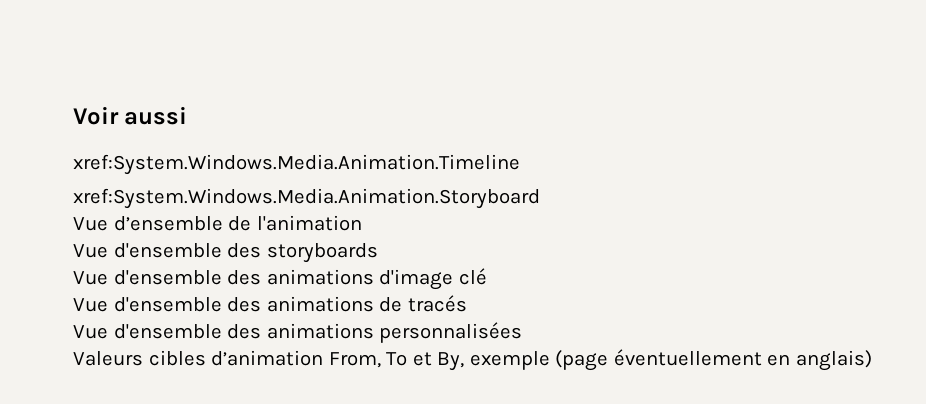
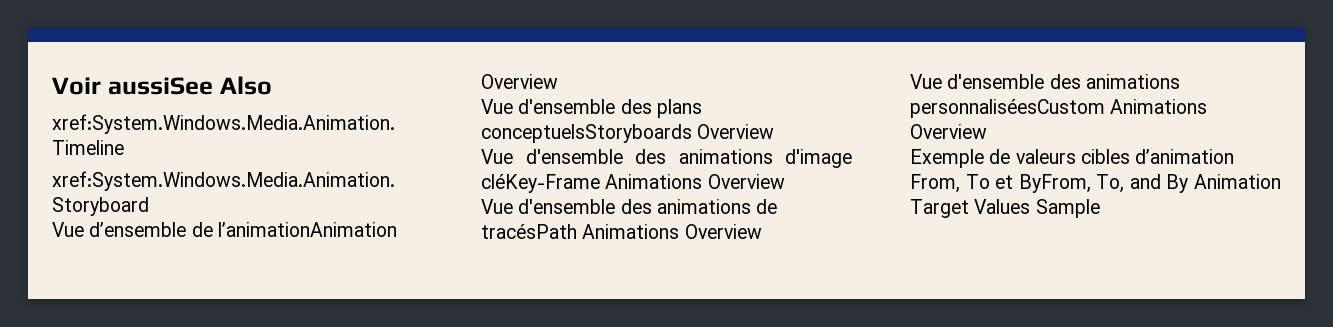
- Voir aussi
+ Voir aussiSee Also
- Vue d’ensemble de l'animation
- Vue d'ensemble des storyboards
+ Vue d’ensemble de l’animationAnimation Overview
+ Vue d'ensemble des plans conceptuelsStoryboards Overview
- Vue d'ensemble des animations d'image clé
+ Vue d'ensemble des animations d'image cléKey-Frame Animations Overview
- Vue d'ensemble des animations de tracés
- Vue d'ensemble des animations personnalisées
- Valeurs cibles d’animation From, To et By, exemple (page éventuellement en anglais)
+ Vue d'ensemble des animations de tracésPath Animations Overview
+ Vue d'ensemble des animations personnaliséesCustom Animations Overview
+ Exemple de valeurs cibles d’animation From, To et ByFrom, To, and By Animation Target Values Sample

